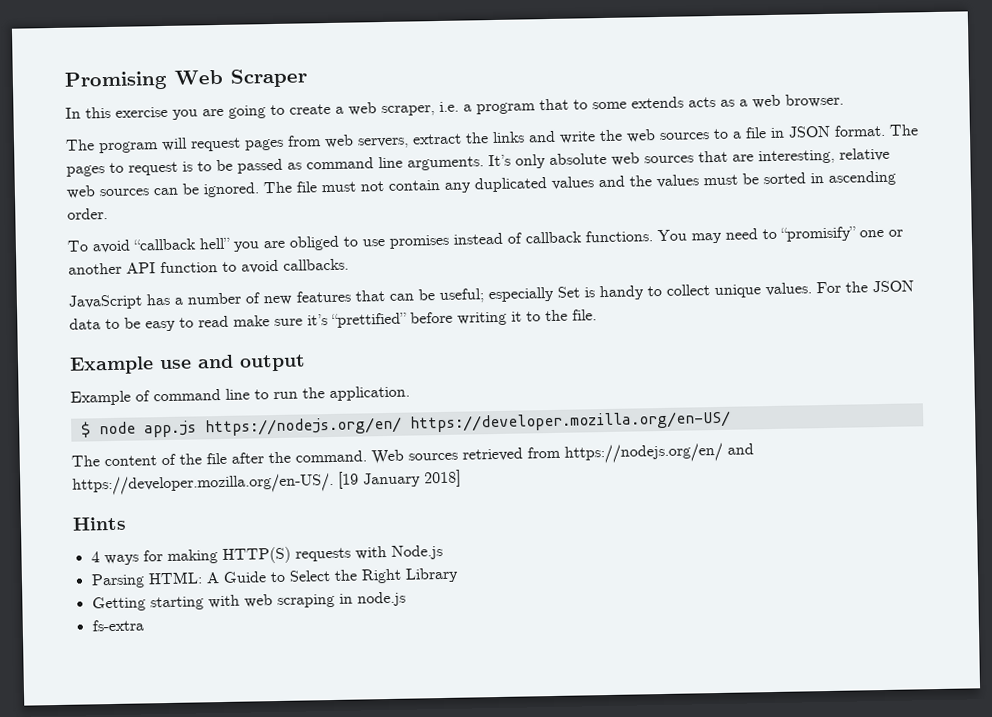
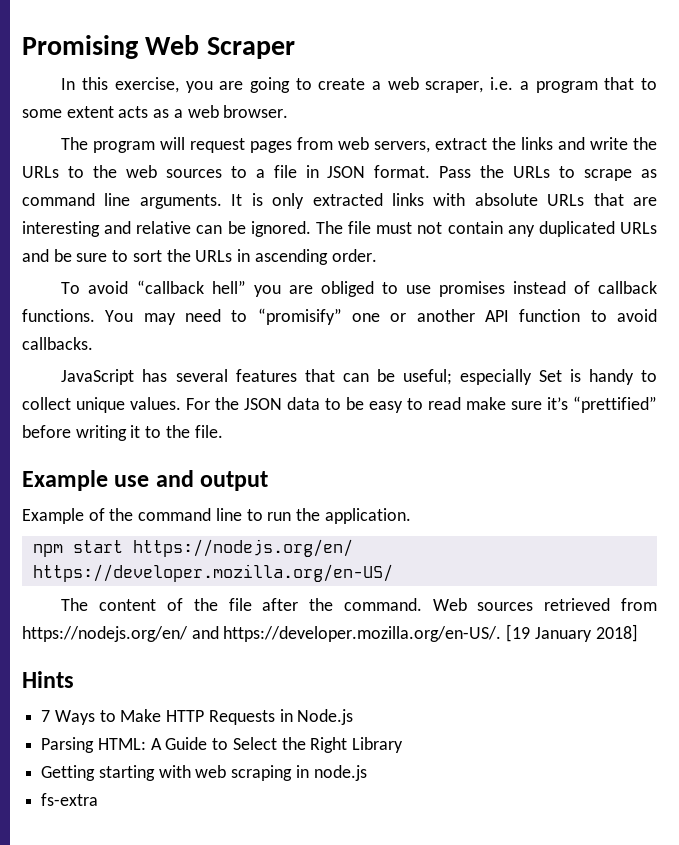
- In this exercise you are going to create a web scraper, i.e. a program that to some extends acts as a web browser.
+ In this exercise, you are going to create a web scraper, i.e. a program that to some extent acts as a web browser.
- The program will request pages from web servers, extract the links and write the web sources to a file in JSON format.
+ The program will request pages from web servers, extract the links and write the URLs to the web sources to a file in JSON format.
- The pages to request is to be passed as command line arguments. It’s only absolute web sources that are interesting, relative web sources can be ignored.
+ Pass the URLs to scrape as command line arguments. It is only extracted links with absolute URLs that are interesting and relative can be ignored.
- The file must not contain any duplicated values and the values must be sorted in ascending order.
+ The file must not contain any duplicated URLs and be sure to sort the URLs in ascending order.
- JavaScript has a number of new features that can be useful; especially Set is handy to collect unique values.
+ JavaScript has several features that can be useful; especially Set is handy to collect unique values.
- Example of command line to run the application.
+ Example of the command line to run the application.
- $ node app.js https://nodejs.org/en/ https://developer.mozilla.org/en-US/
+ npm start https://nodejs.org/en/ https://developer.mozilla.org/en-US/
- 4 ways for making HTTP(S) requests with Node.js
+ 7 Ways to Make HTTP Requests in Node.js

